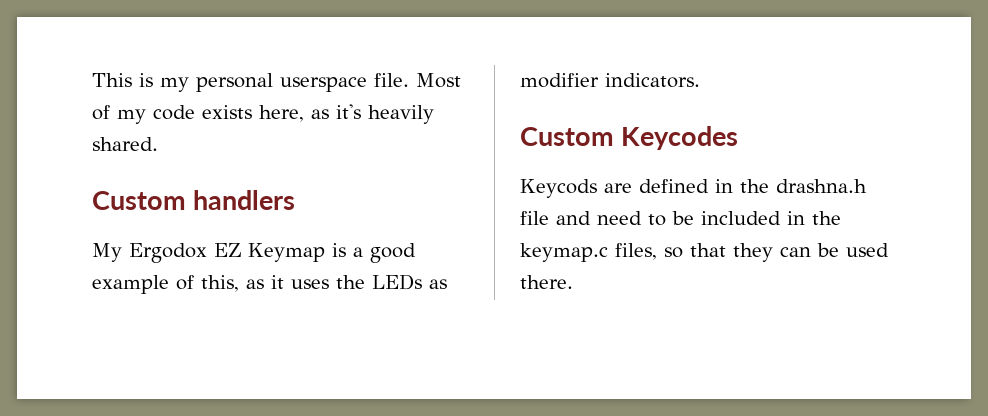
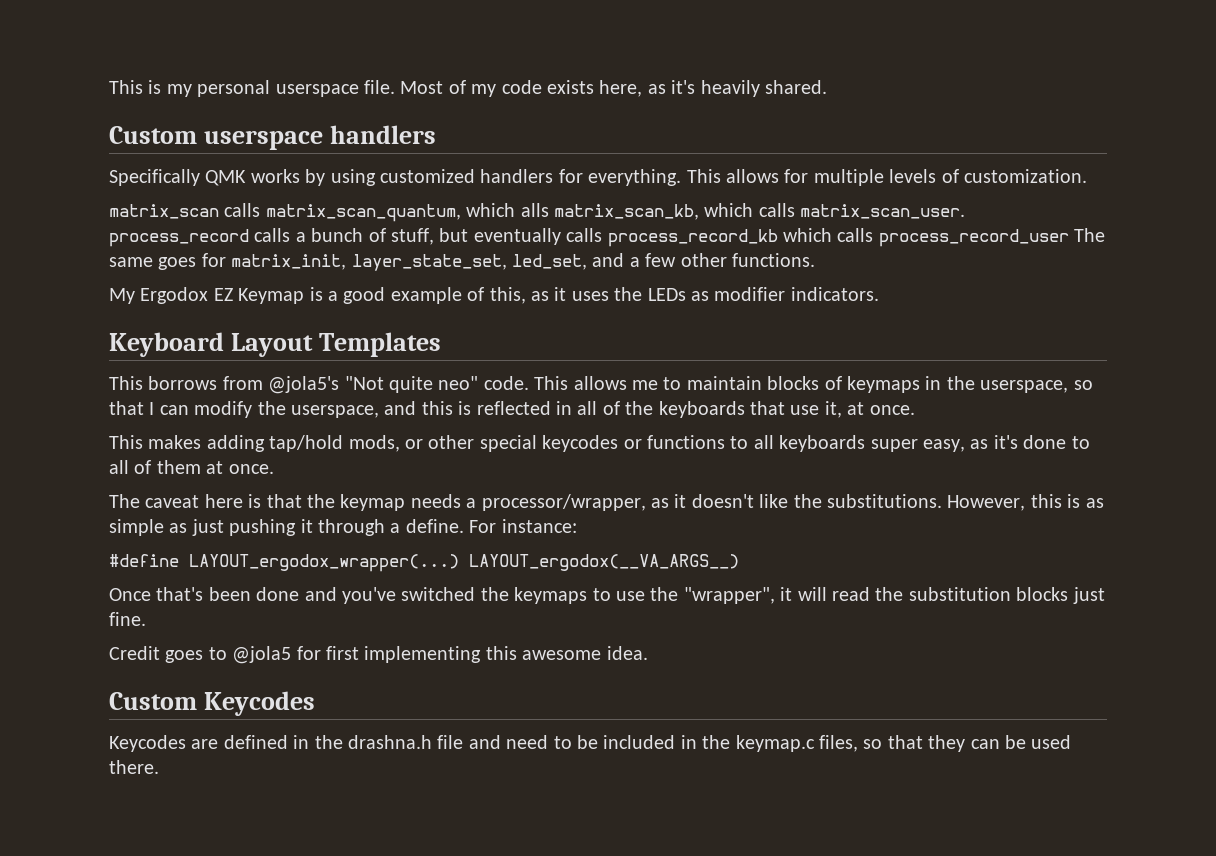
- Custom handlers
+ Custom userspace handlers
+ Specifically QMK works by using customized handlers for everything. This allows for multiple levels of customization.
+ matrix_scan calls matrix_scan_quantum, which alls matrix_scan_kb, which calls matrix_scan_user. process_record calls a bunch of stuff, but eventually calls process_record_kb which calls process_record_user The same goes for matrix_init, layer_state_set, led_set, and a few other functions.
+ Keyboard Layout Templates
+ This borrows from @jola5's "Not quite neo" code. This allows me to maintain blocks of keymaps in the userspace, so that I can modify the userspace, and this is reflected in all of the keyboards that use it, at once.
+ This makes adding tap/hold mods, or other special keycodes or functions to all keyboards super easy, as it's done to all of them at once.
+ The caveat here is that the keymap needs a processor/wrapper, as it doesn't like the substitutions. However, this is as simple as just pushing it through a define. For instance:
+ #define LAYOUT_ergodox_wrapper(...) LAYOUT_ergodox(__VA_ARGS__)
+ Once that's been done and you've switched the keymaps to use the "wrapper", it will read the substitution blocks just fine.
+ Credit goes to @jola5 for first implementing this awesome idea.
- Keycods are defined in the drashna.h file and need to be included in the keymap.c files, so that they can be used there.
+ Keycodes are defined in the drashna.h file and need to be included in the keymap.c files, so that they can be used there.

